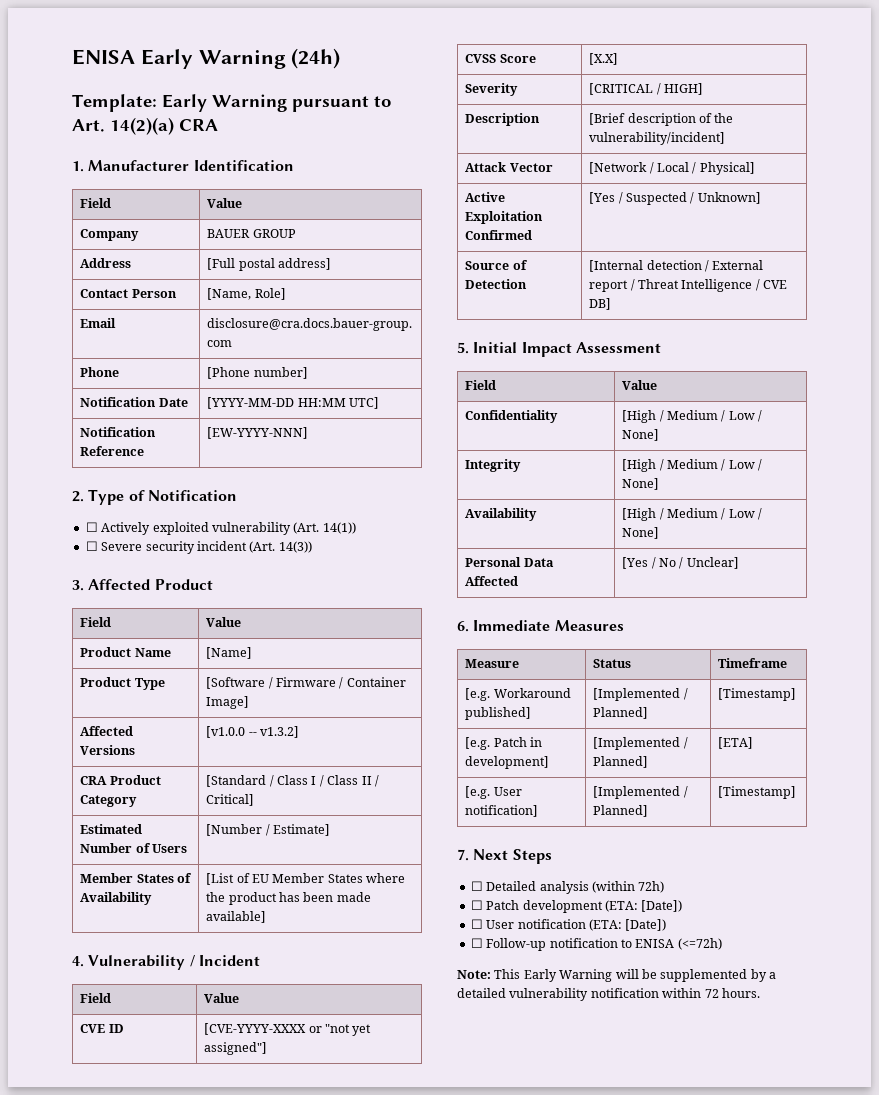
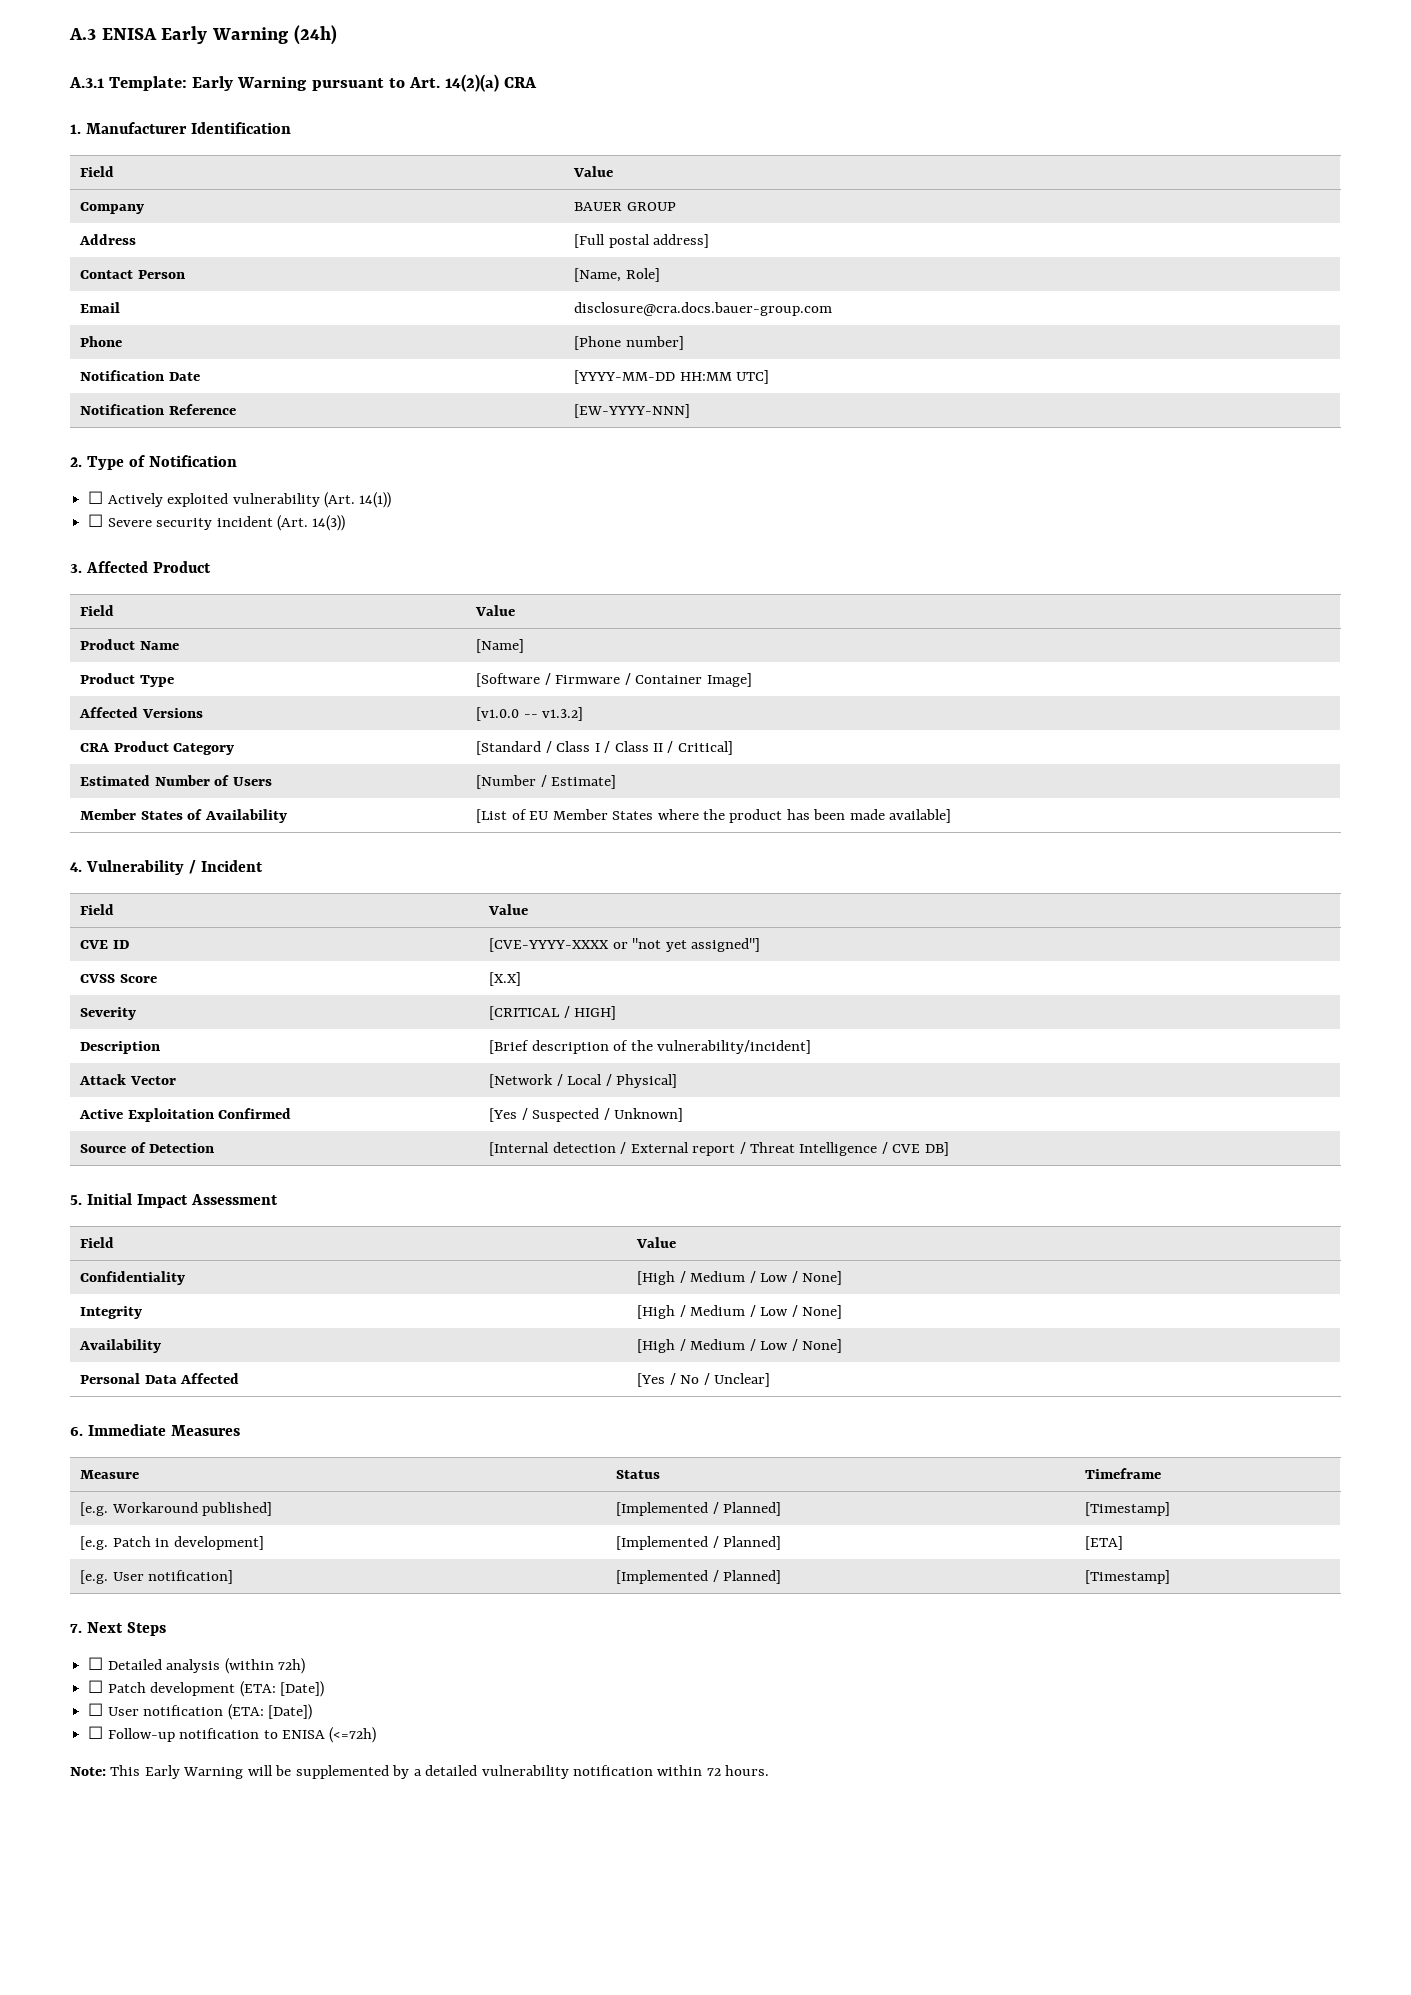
- ENISA Early Warning (24h)
+ A.3 ENISA Early Warning (24h)
- Template: Early Warning pursuant to Art. 14(2)(a) CRA
+ A.3.1 Template: Early Warning pursuant to Art. 14(2)(a) CRA

